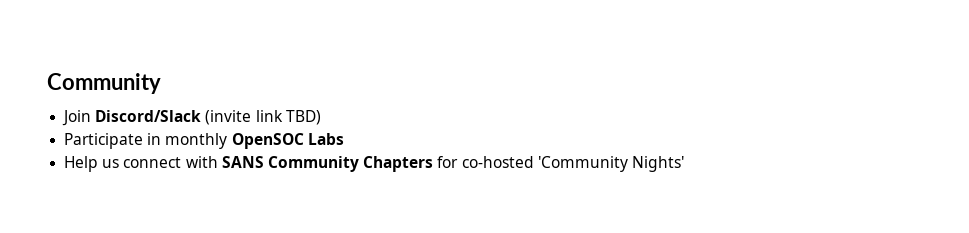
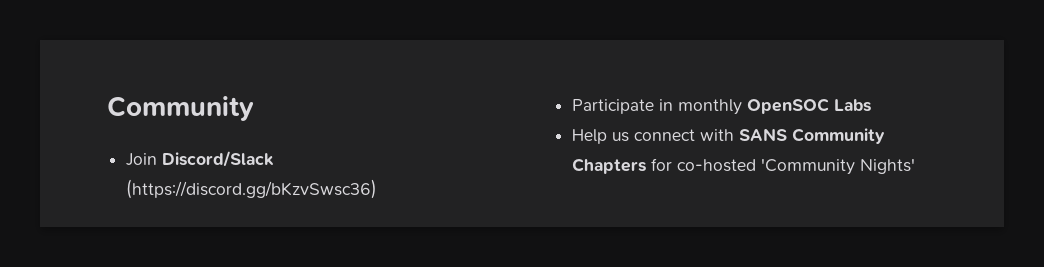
- Join Discord/Slack (invite link TBD)
+ Join Discord/Slack (https://discord.gg/bKzvSwsc36)

